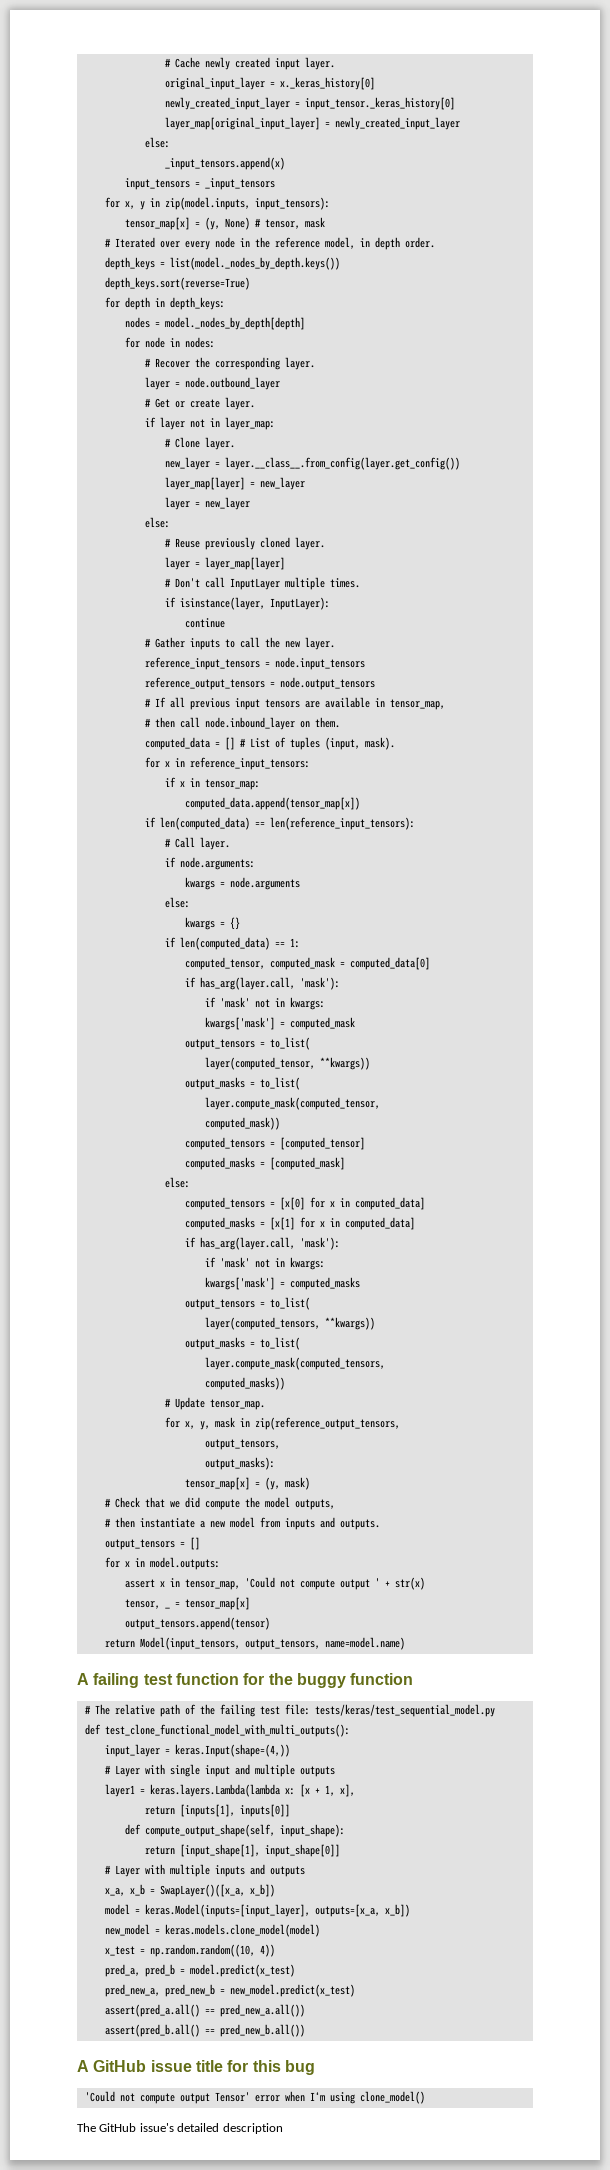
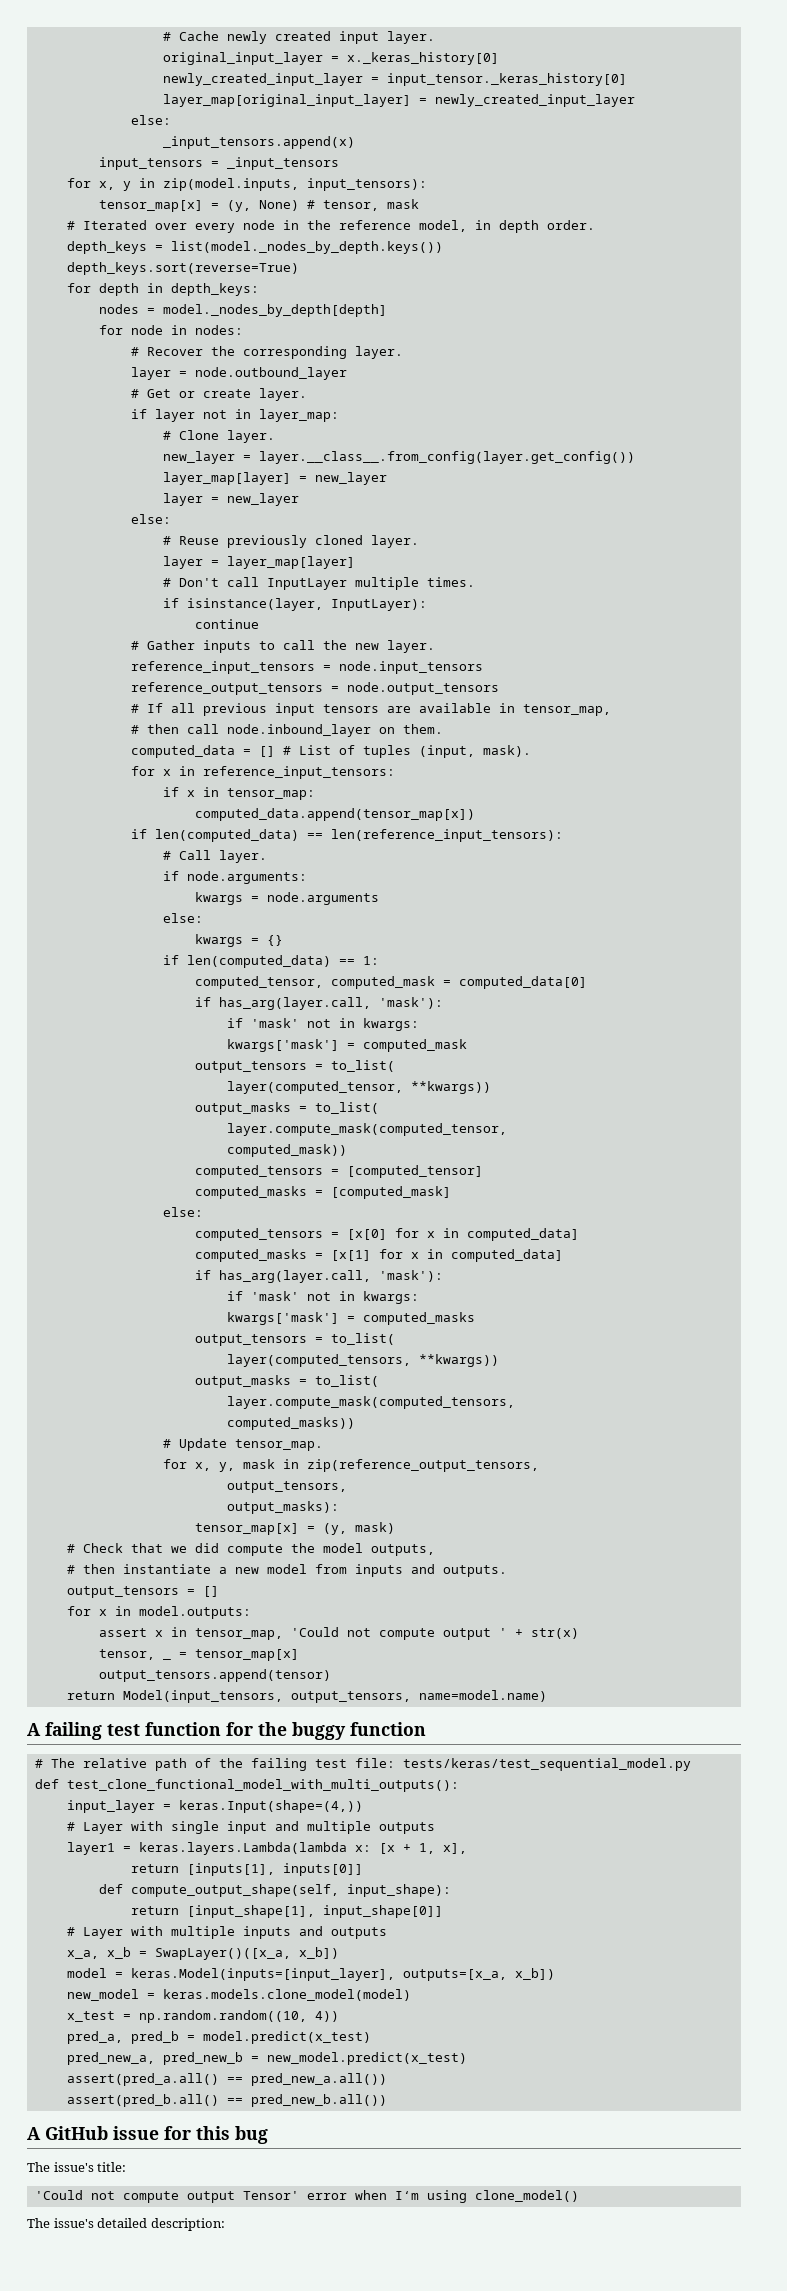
- A GitHub issue title for this bug
+ A GitHub issue for this bug
+ The issue's title:
- The GitHub issue's detailed description
+ The issue's detailed description:

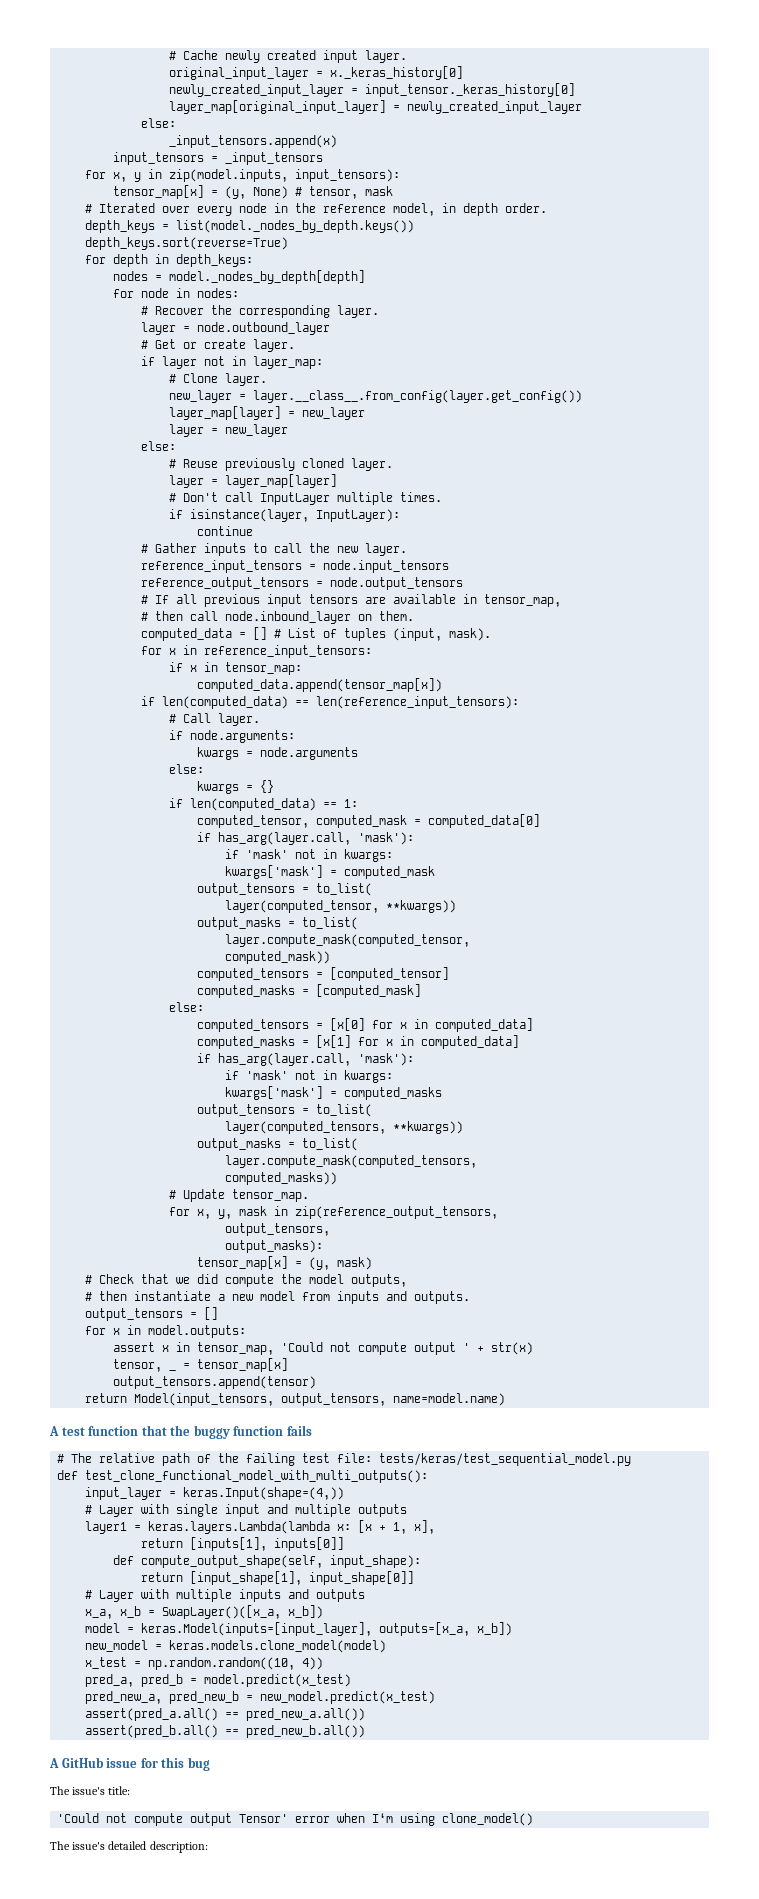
- A failing test function for the buggy function
+ A test function that the buggy function fails

